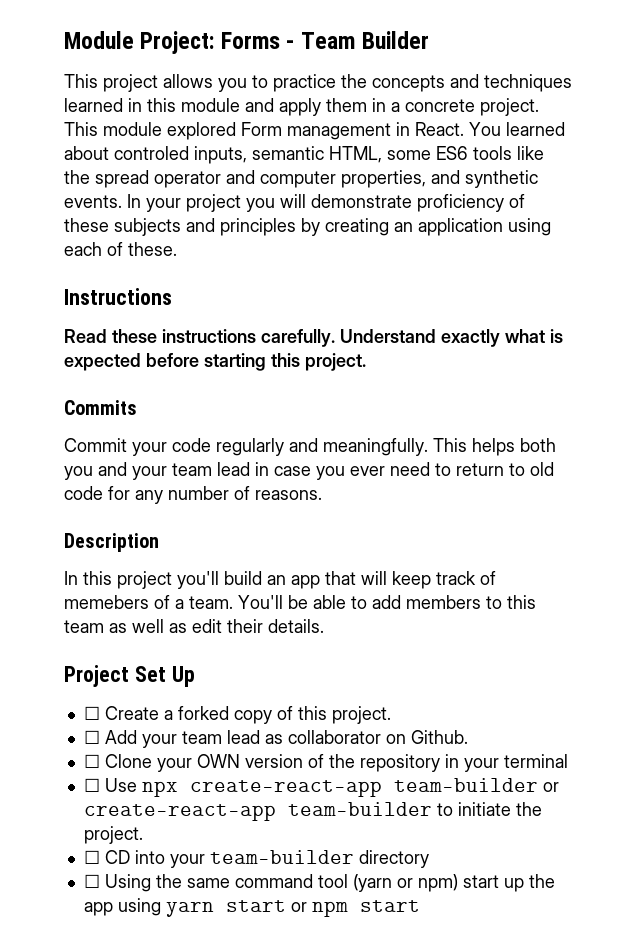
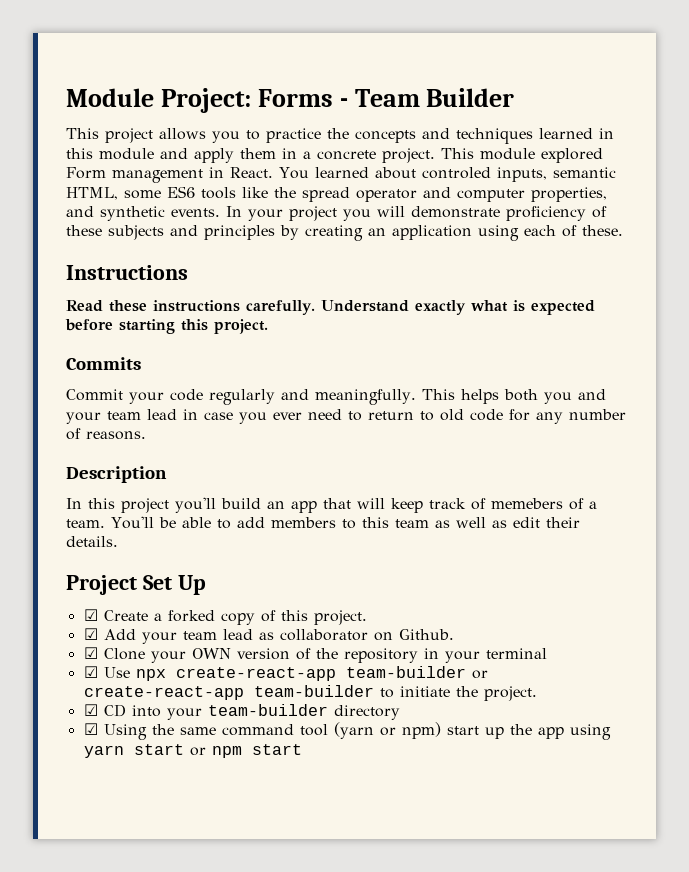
- ☐ Create a forked copy of this project.
+ ☑ Create a forked copy of this project.
- ☐ Add your team lead as collaborator on Github.
+ ☑ Add your team lead as collaborator on Github.
- ☐ Clone your OWN version of the repository in your terminal
+ ☑ Clone your OWN version of the repository in your terminal
- ☐ Use npx create-react-app team-builder or create-react-app team-builder to initiate the project.
+ ☑ Use npx create-react-app team-builder or create-react-app team-builder to initiate the project.
- ☐ CD into your team-builder directory
+ ☑ CD into your team-builder directory
- ☐ Using the same command tool (yarn or npm) start up the app using yarn start or npm start
+ ☑ Using the same command tool (yarn or npm) start up the app using yarn start or npm start

